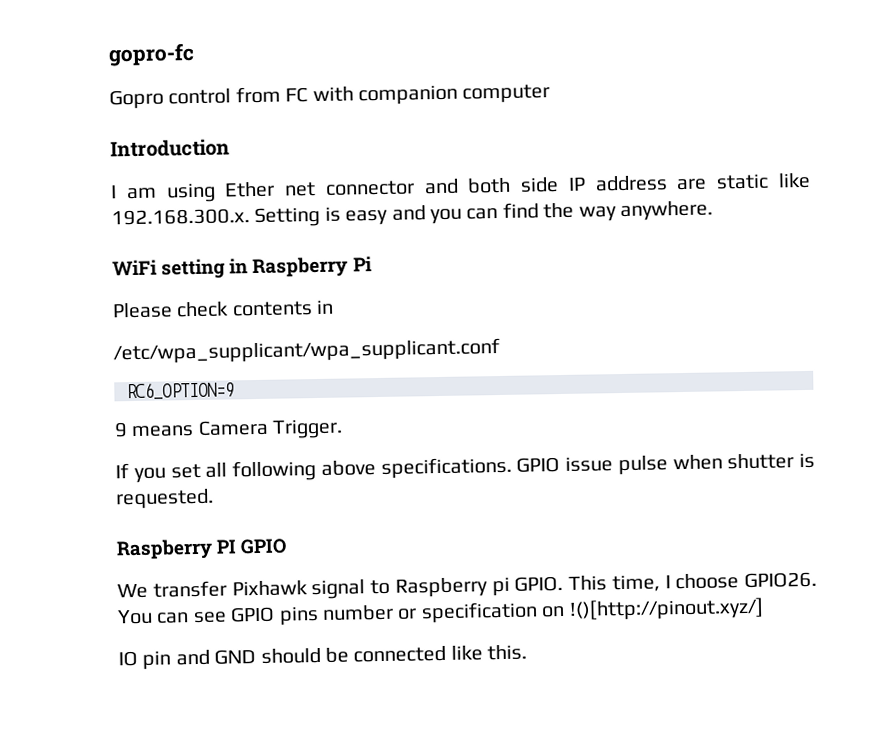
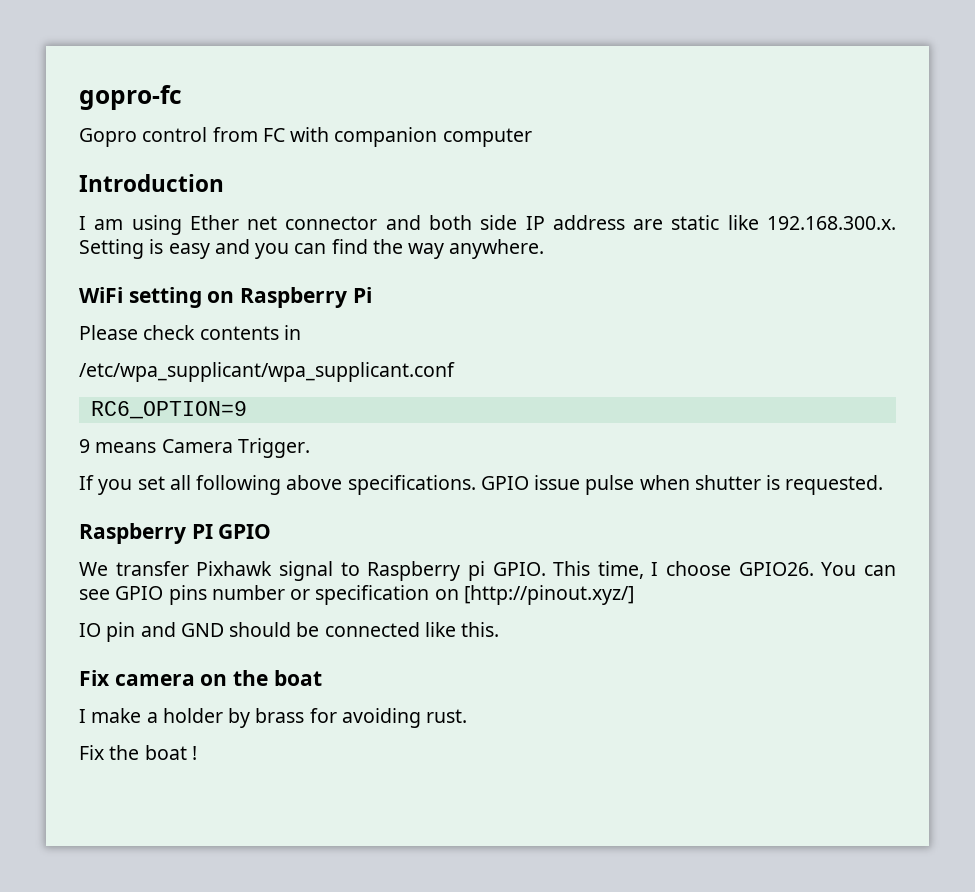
- WiFi setting in Raspberry Pi
+ WiFi setting on Raspberry Pi
- You can see GPIO pins number or specification on !()[http://pinout.xyz/]
+ You can see GPIO pins number or specification on [http://pinout.xyz/]
+ Fix camera on the boat
+ I make a holder by brass for avoiding rust.
+ Fix the boat !

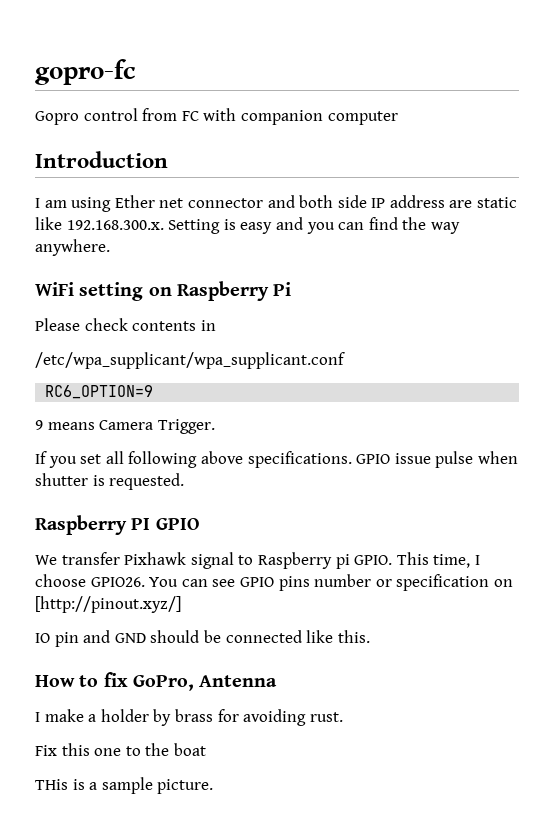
- Fix camera on the boat
+ How to fix GoPro, Antenna
- Fix the boat !
+ Fix this one to the boat
+ THis is a sample picture.

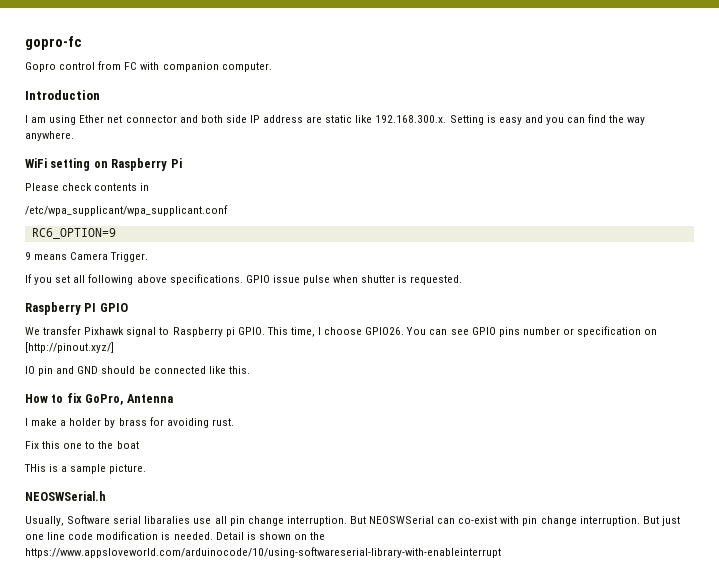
- Gopro control from FC with companion computer
+ Gopro control from FC with companion computer.
+ NEOSWSerial.h
+ Usually, Software serial libaralies use all pin change interruption. But NEOSWSerial can co-exist with pin change interruption. But just one line code modification is needed. Detail is shown on the https://www.appsloveworld.com/arduinocode/10/using-softwareserial-library-with-enableinterrupt

